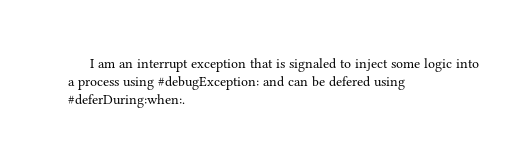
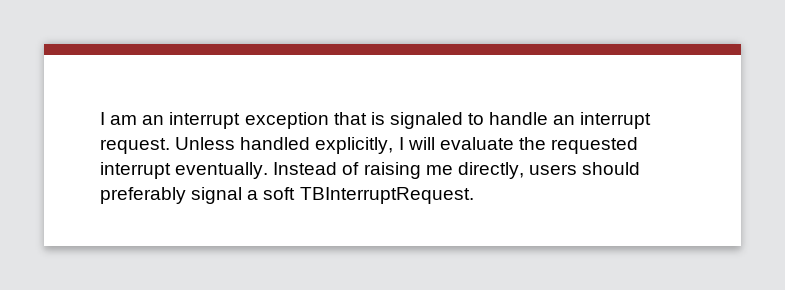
- I am an interrupt exception that is signaled to inject some logic into a process using #debugException: and can be defered using #deferDuring:when:.
+ I am an interrupt exception that is signaled to handle an interrupt request. Unless handled explicitly, I will evaluate the requested interrupt eventually. Instead of raising me directly, users should preferably signal a soft TBInterruptRequest.

